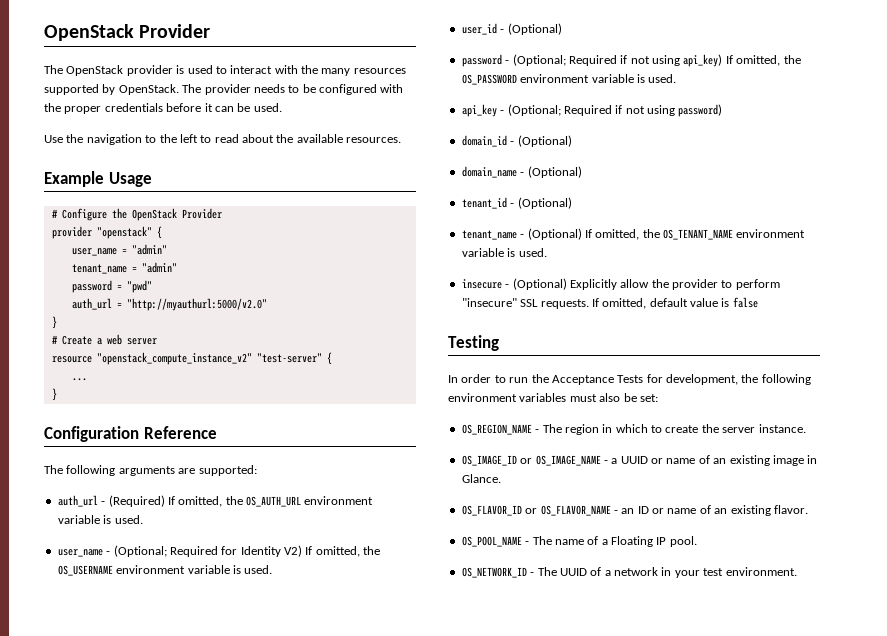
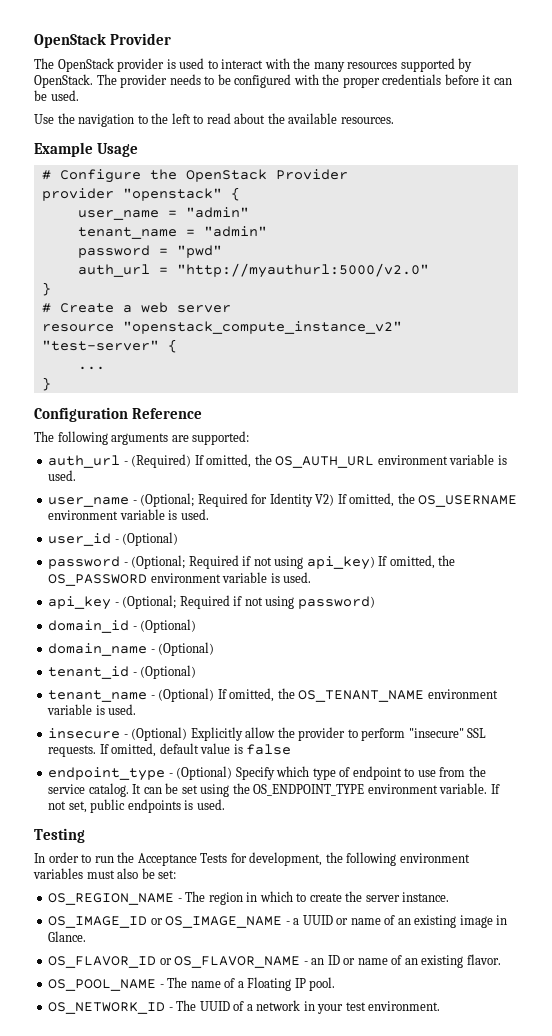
+ endpoint_type - (Optional) Specify which type of endpoint to use from the service catalog. It can be set using the OS_ENDPOINT_TYPE environment variable. If not set, public endpoints is used.

